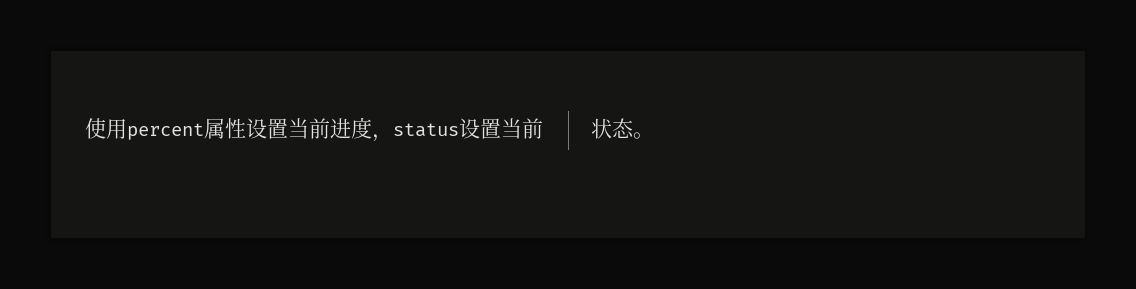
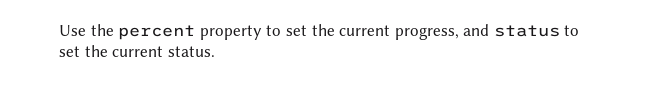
- 使用percent属性设置当前进度，status设置当前状态。
+ Use the percent property to set the current progress, and status to set the current status.

